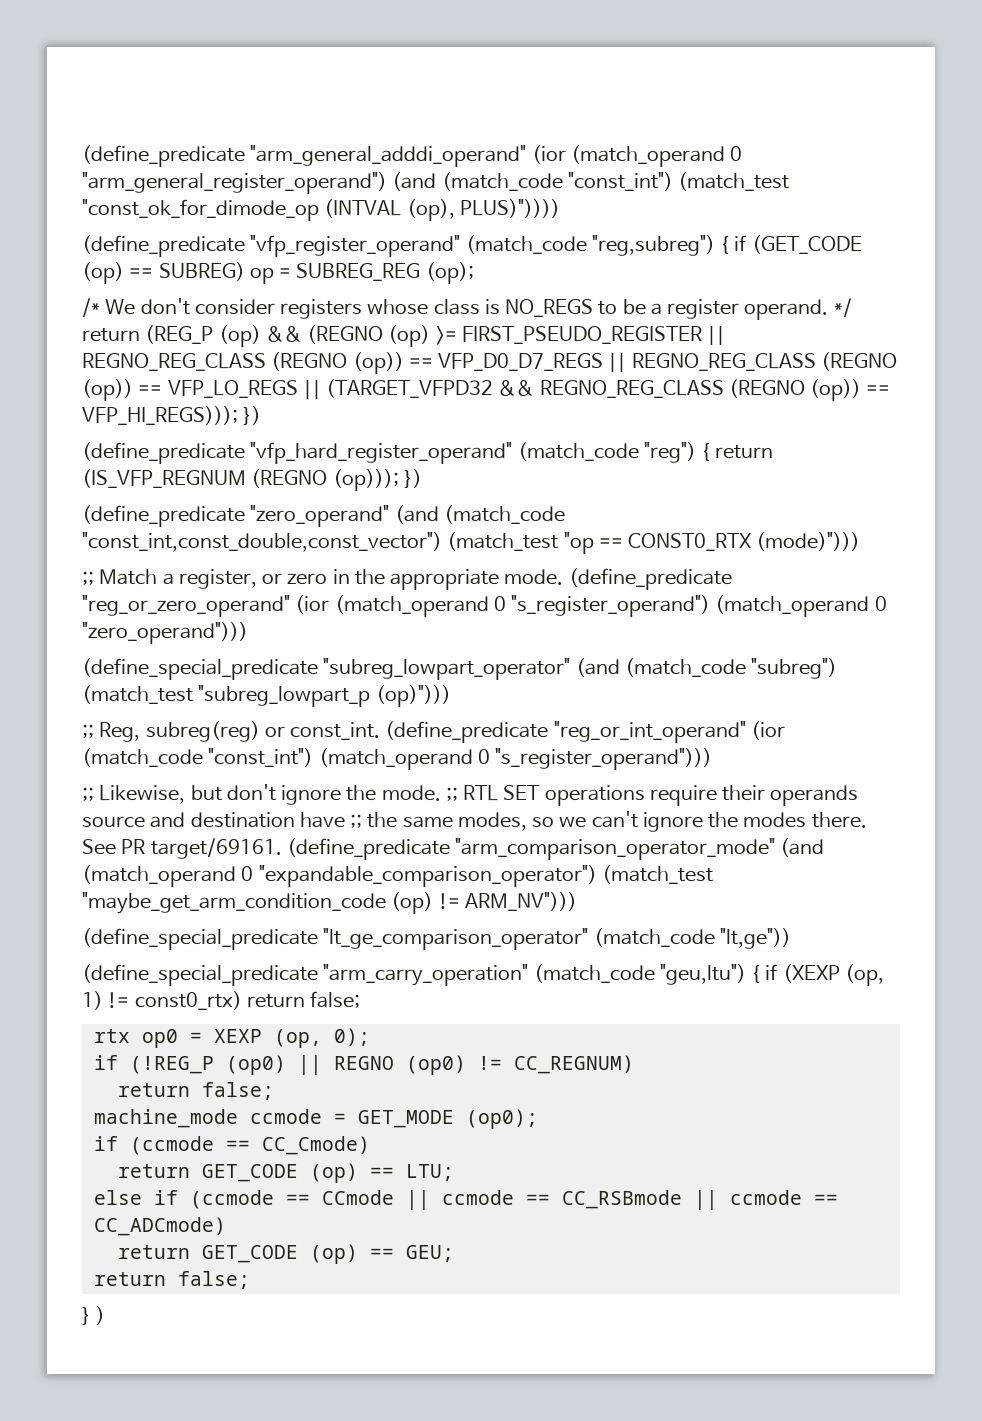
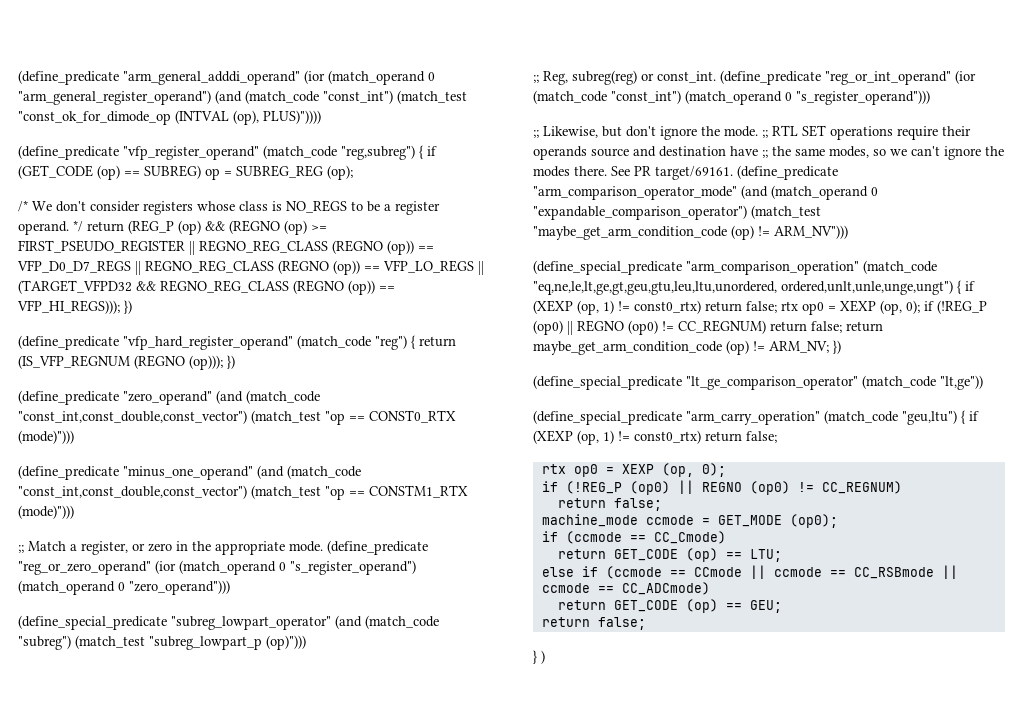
+ (define_predicate "minus_one_operand" (and (match_code "const_int,const_double,const_vector") (match_test "op == CONSTM1_RTX (mode)")))
+ (define_special_predicate "arm_comparison_operation" (match_code "eq,ne,le,lt,ge,gt,geu,gtu,leu,ltu,unordered, ordered,unlt,unle,unge,ungt") { if (XEXP (op, 1) != const0_rtx) return false; rtx op0 = XEXP (op, 0); if (!REG_P (op0) || REGNO (op0) != CC_REGNUM) return false; return maybe_get_arm_condition_code (op) != ARM_NV; })

